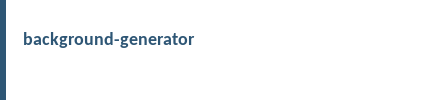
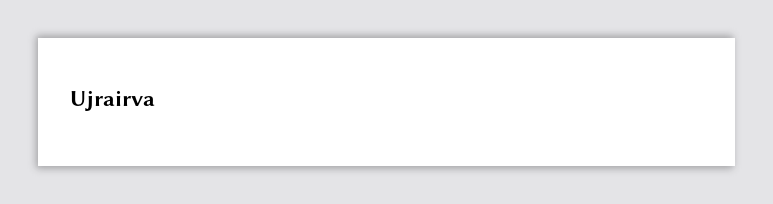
- background-generator
+ Ujrairva

